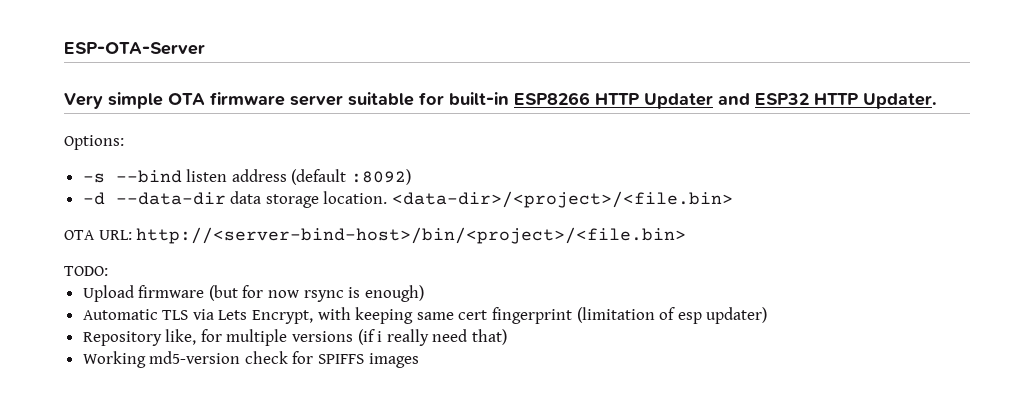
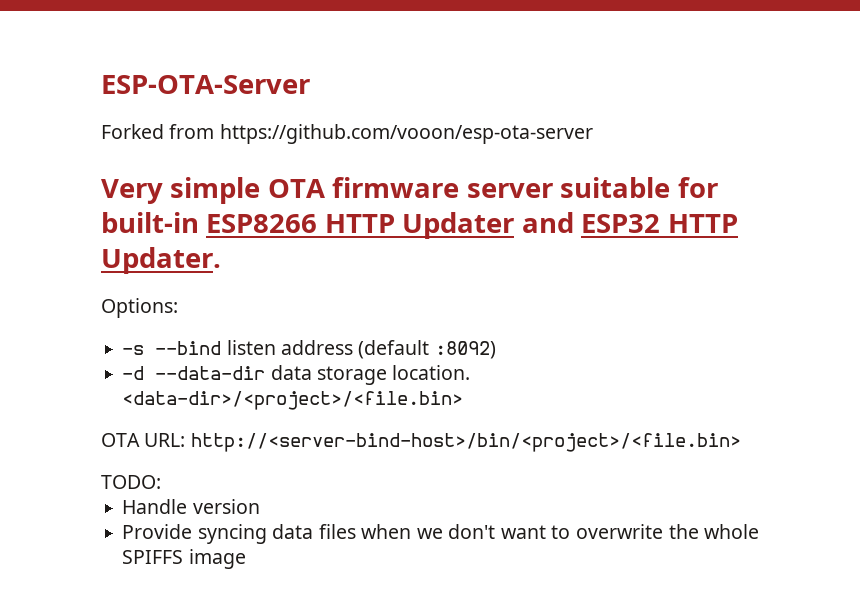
+ Forked from https://github.com/vooon/esp-ota-server
- Upload firmware (but for now rsync is enough)
- Automatic TLS via Lets Encrypt, with keeping same cert fingerprint (limitation of esp updater)
- Repository like, for multiple versions (if i really need that)
- Working md5-version check for SPIFFS images
+ Handle version
+ Provide syncing data files when we don't want to overwrite the whole SPIFFS image

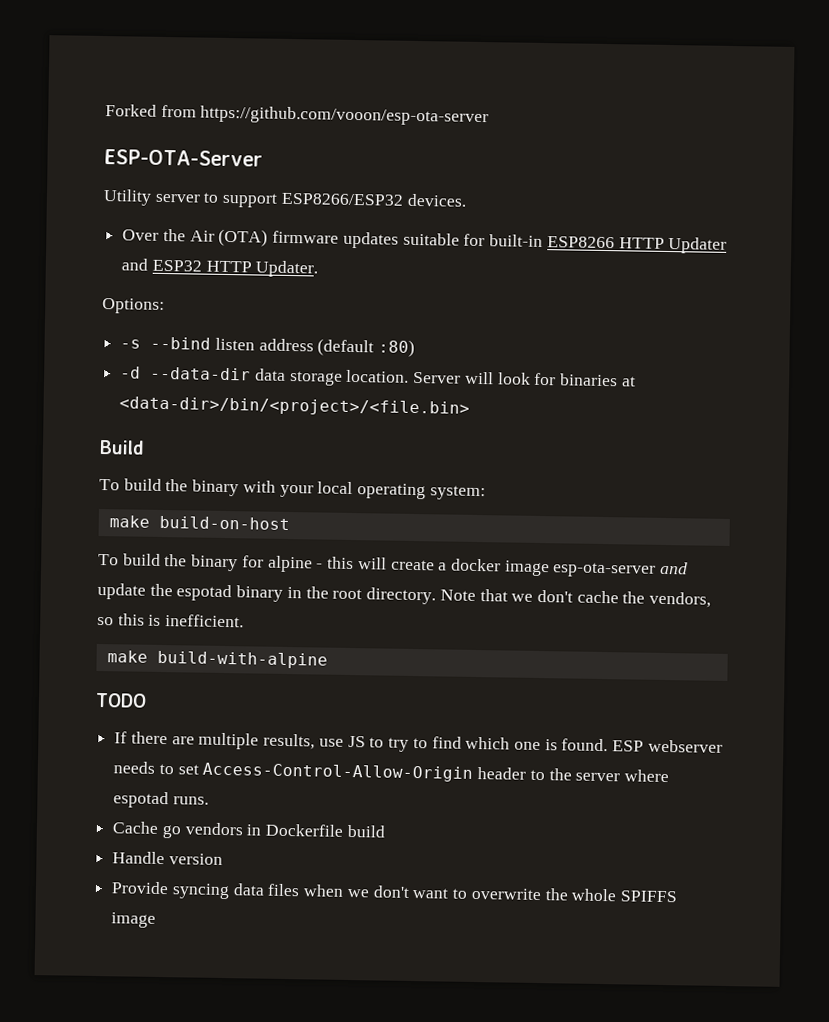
- ESP-OTA-Server
- Very simple OTA firmware server suitable for built-in ESP8266 HTTP Updater and ESP32 HTTP Updater.
+ ESP-OTA-Server
+ Utility server to support ESP8266/ESP32 devices.
+ Over the Air (OTA) firmware updates suitable for built-in ESP8266 HTTP Updater and ESP32 HTTP Updater.
- -s --bind listen address (default :8092)
+ -s --bind listen address (default :80)
- <data-dir>/<project>/<file.bin>
- OTA URL: http://<server-bind-host>/bin/<project>/<file.bin>
- TODO:
+ Server will look for binaries at <data-dir>/bin/<project>/<file.bin>
+ Build
+ To build the binary with your local operating system:
+ make build-on-host
+ To build the binary for alpine - this will create a docker image esp-ota-server and update the espotad binary in the root directory. Note that we don't cache the vendors, so this is inefficient.
+ make build-with-alpine
+ TODO
+ If there are multiple results, use JS to try to find which one is found. ESP webserver needs to set Access-Control-Allow-Origin header to the server where espotad runs.
+ Cache go vendors in Dockerfile build

